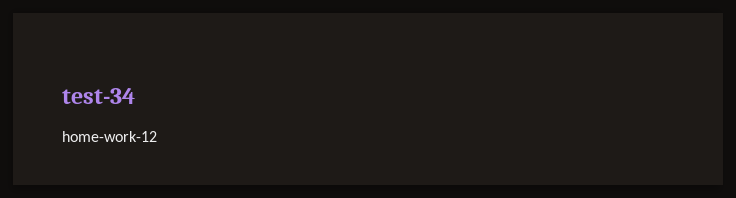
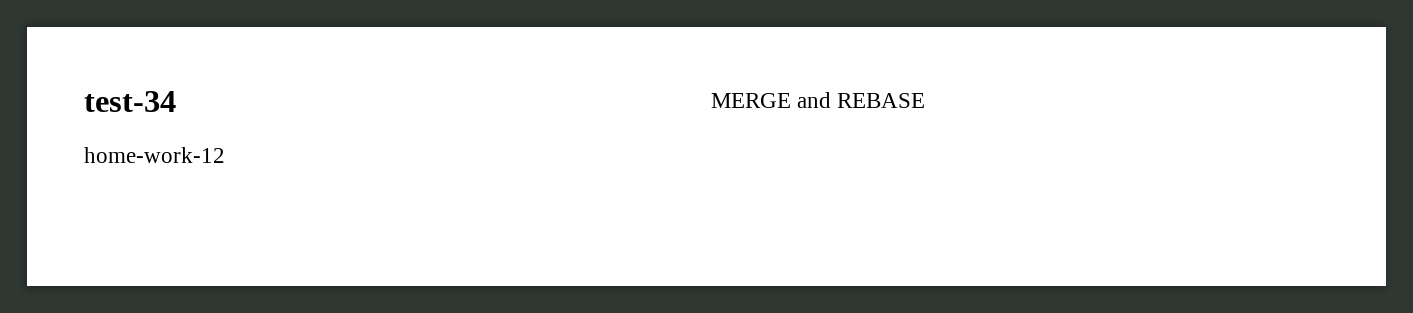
+ MERGE and REBASE

